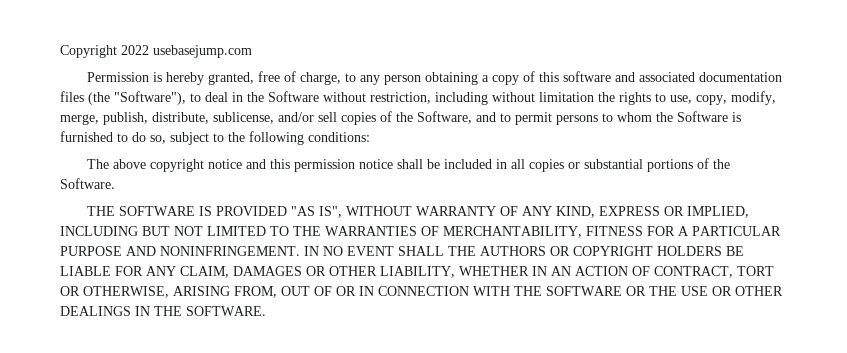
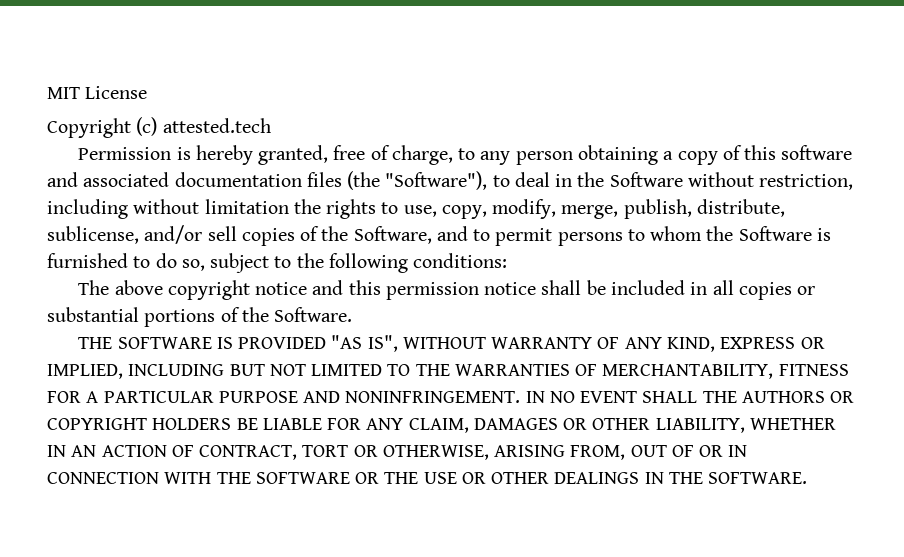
- Copyright 2022 usebasejump.com
+ MIT License
+ Copyright (c) attested.tech

